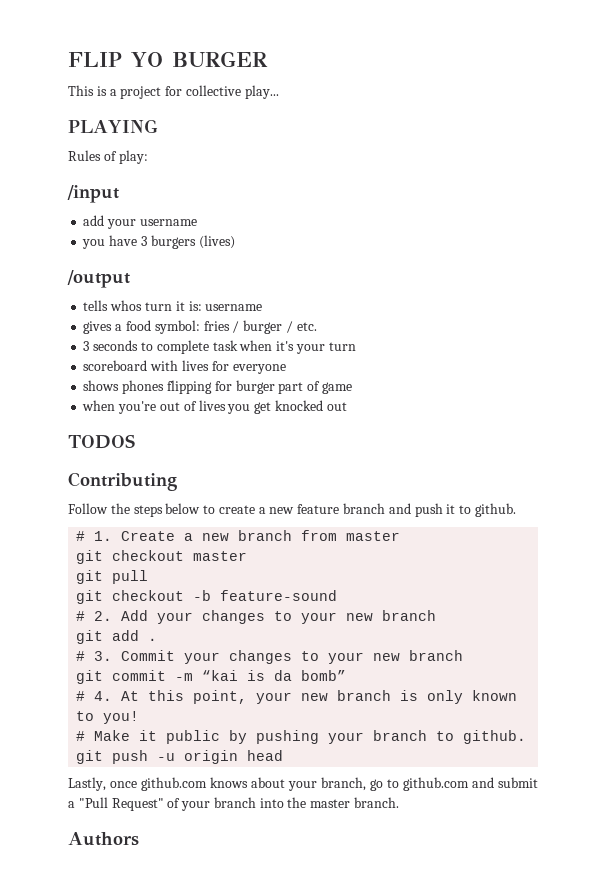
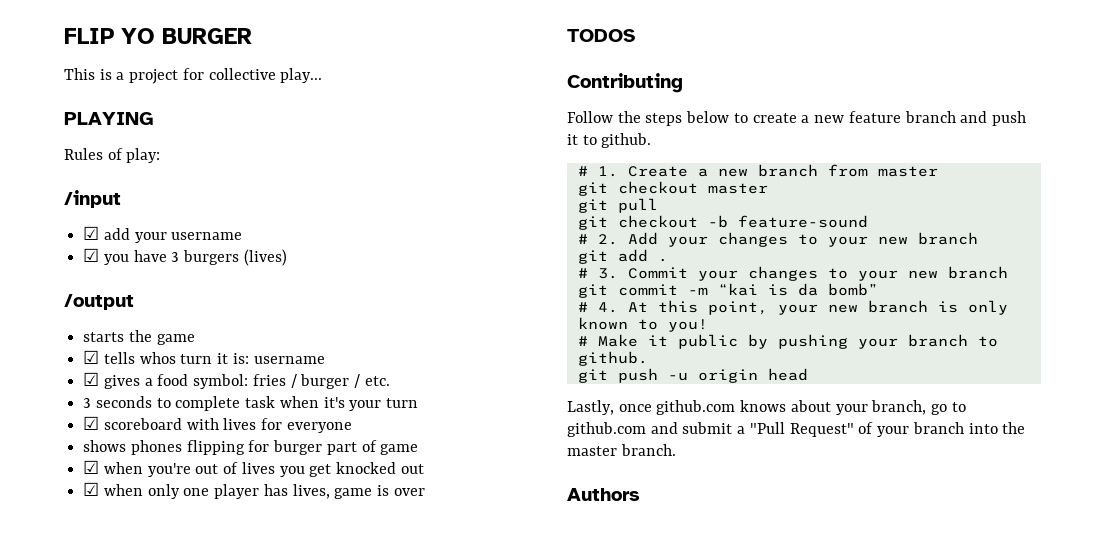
- add your username
+ ☑ add your username
- you have 3 burgers (lives)
+ ☑ you have 3 burgers (lives)
- tells whos turn it is: username
+ starts the game
+ ☑ tells whos turn it is: username
- gives a food symbol: fries / burger / etc.
+ ☑ gives a food symbol: fries / burger / etc.
- scoreboard with lives for everyone
+ ☑ scoreboard with lives for everyone
- when you're out of lives you get knocked out
+ ☑ when you're out of lives you get knocked out
+ ☑ when only one player has lives, game is over

